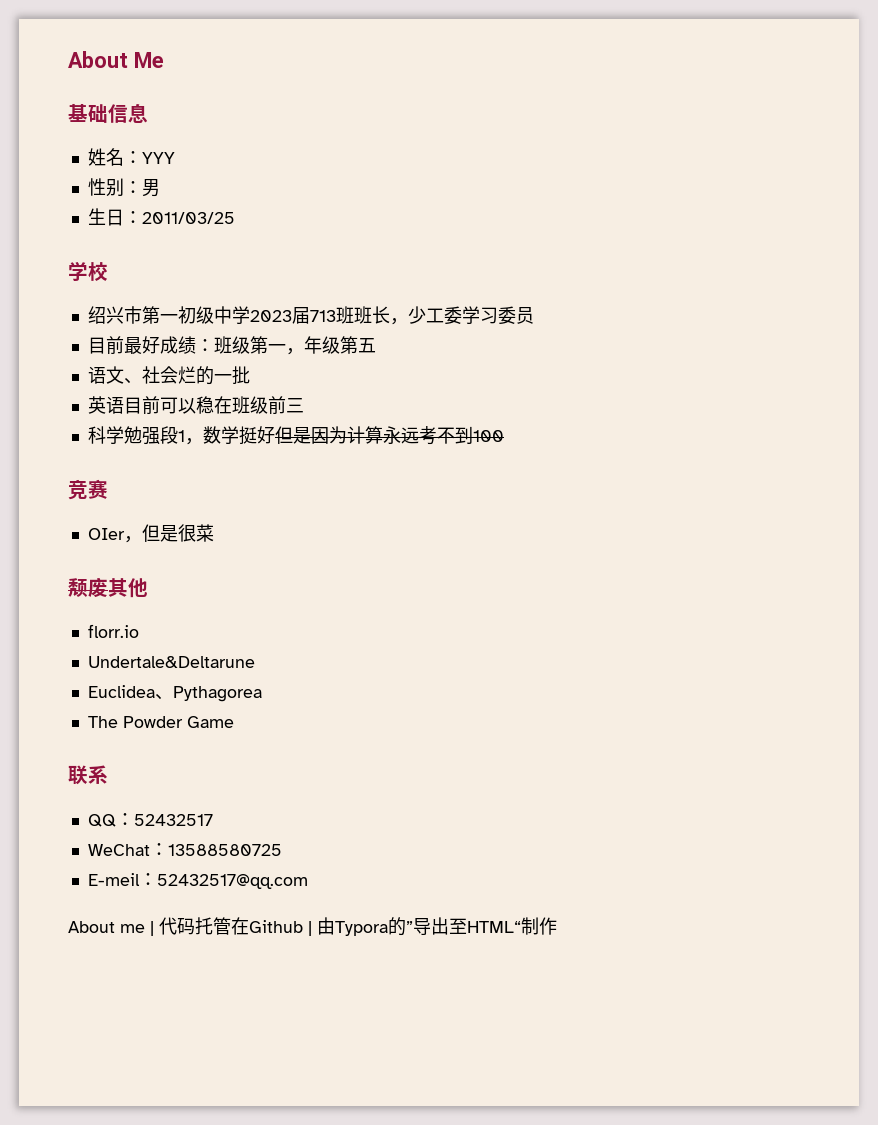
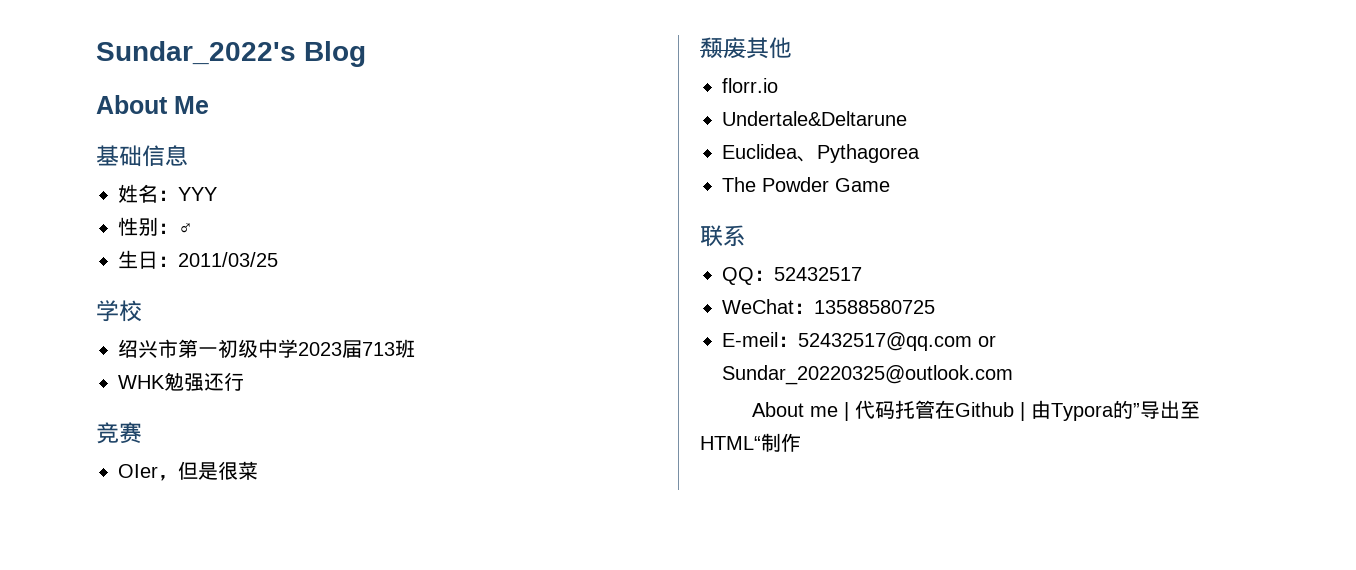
+ Sundar_2022's Blog
- 性别：男
+ 性别：♂
- 绍兴市第一初级中学2023届713班班长，少工委学习委员
- 目前最好成绩：班级第一，年级第五
- 语文、社会烂的一批
- 英语目前可以稳在班级前三
- 科学勉强段1，数学挺好但是因为计算永远考不到100
+ 绍兴市第一初级中学2023届713班
+ WHK勉强还行
- E-meil：52432517@qq.com
+ E-meil：52432517@qq.com or Sundar_20220325@outlook.com

